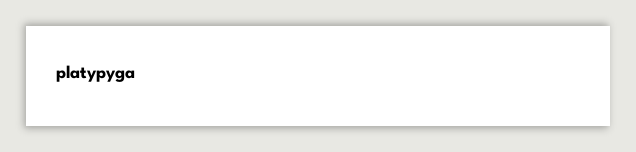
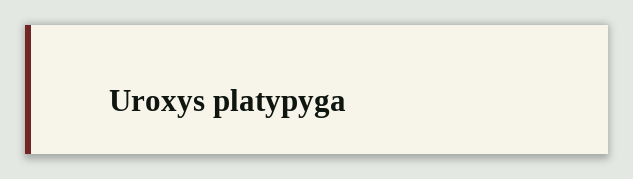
- platypyga
+ Uroxys platypyga

